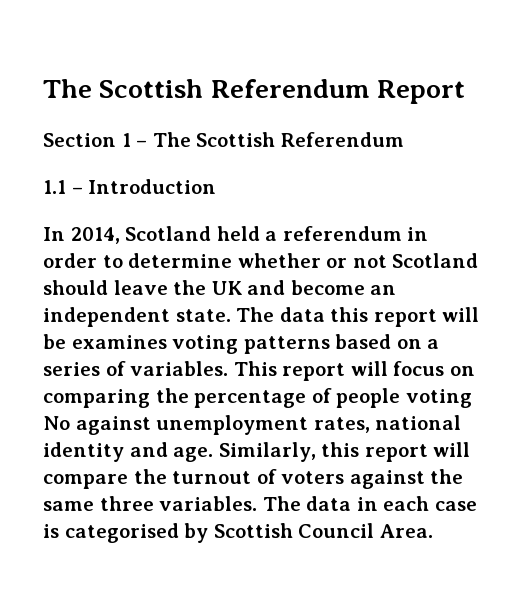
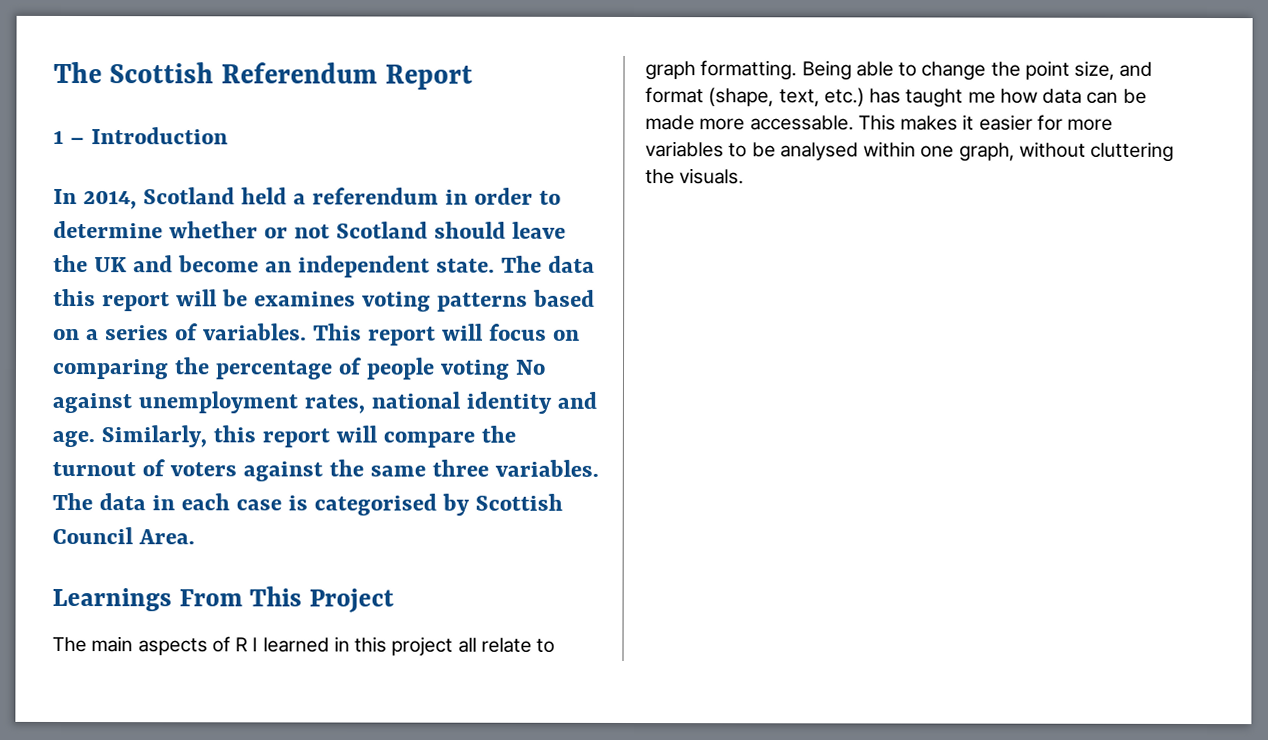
- Section 1 – The Scottish Referendum
- 1.1 – Introduction
+ 1 – Introduction
+ Learnings From This Project
+ The main aspects of R I learned in this project all relate to graph formatting. Being able to change the point size, and format (shape, text, etc.) has taught me how data can be made more accessable. This makes it easier for more variables to be analysed within one graph, without cluttering the visuals.

